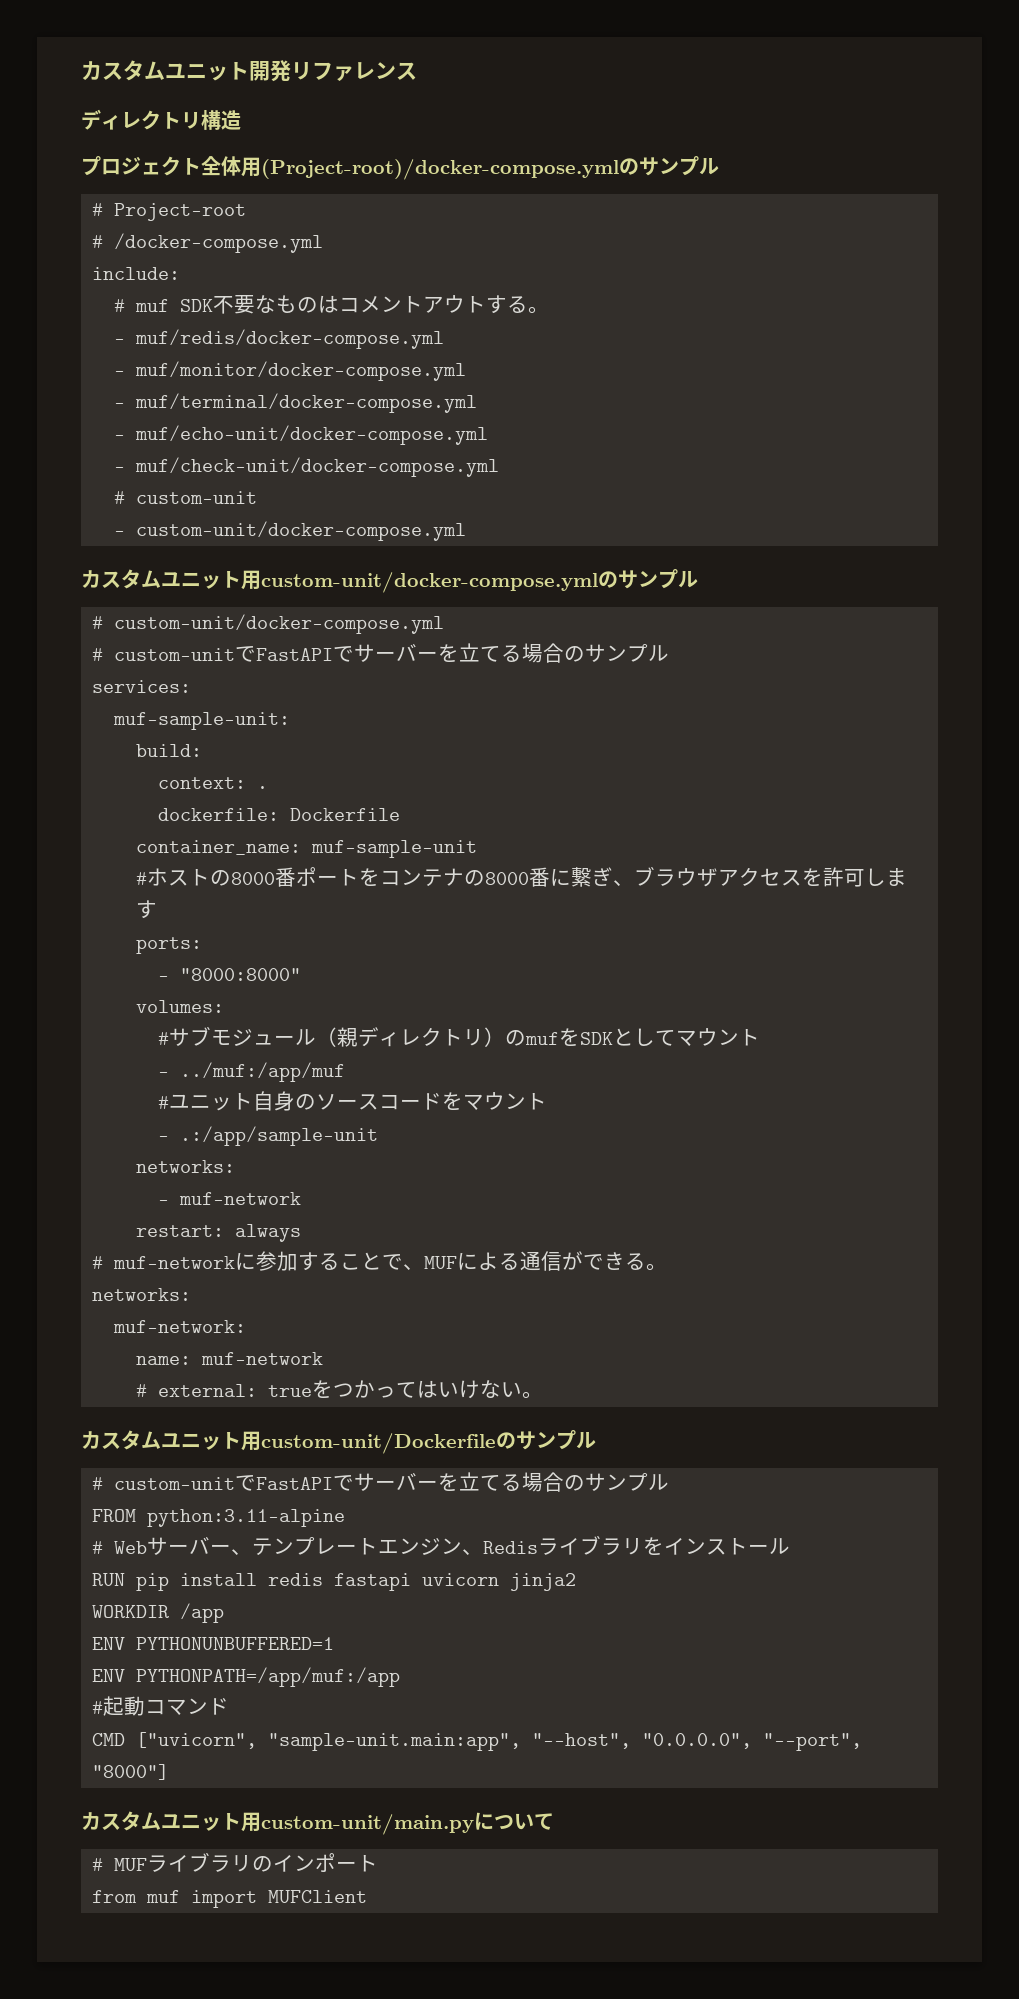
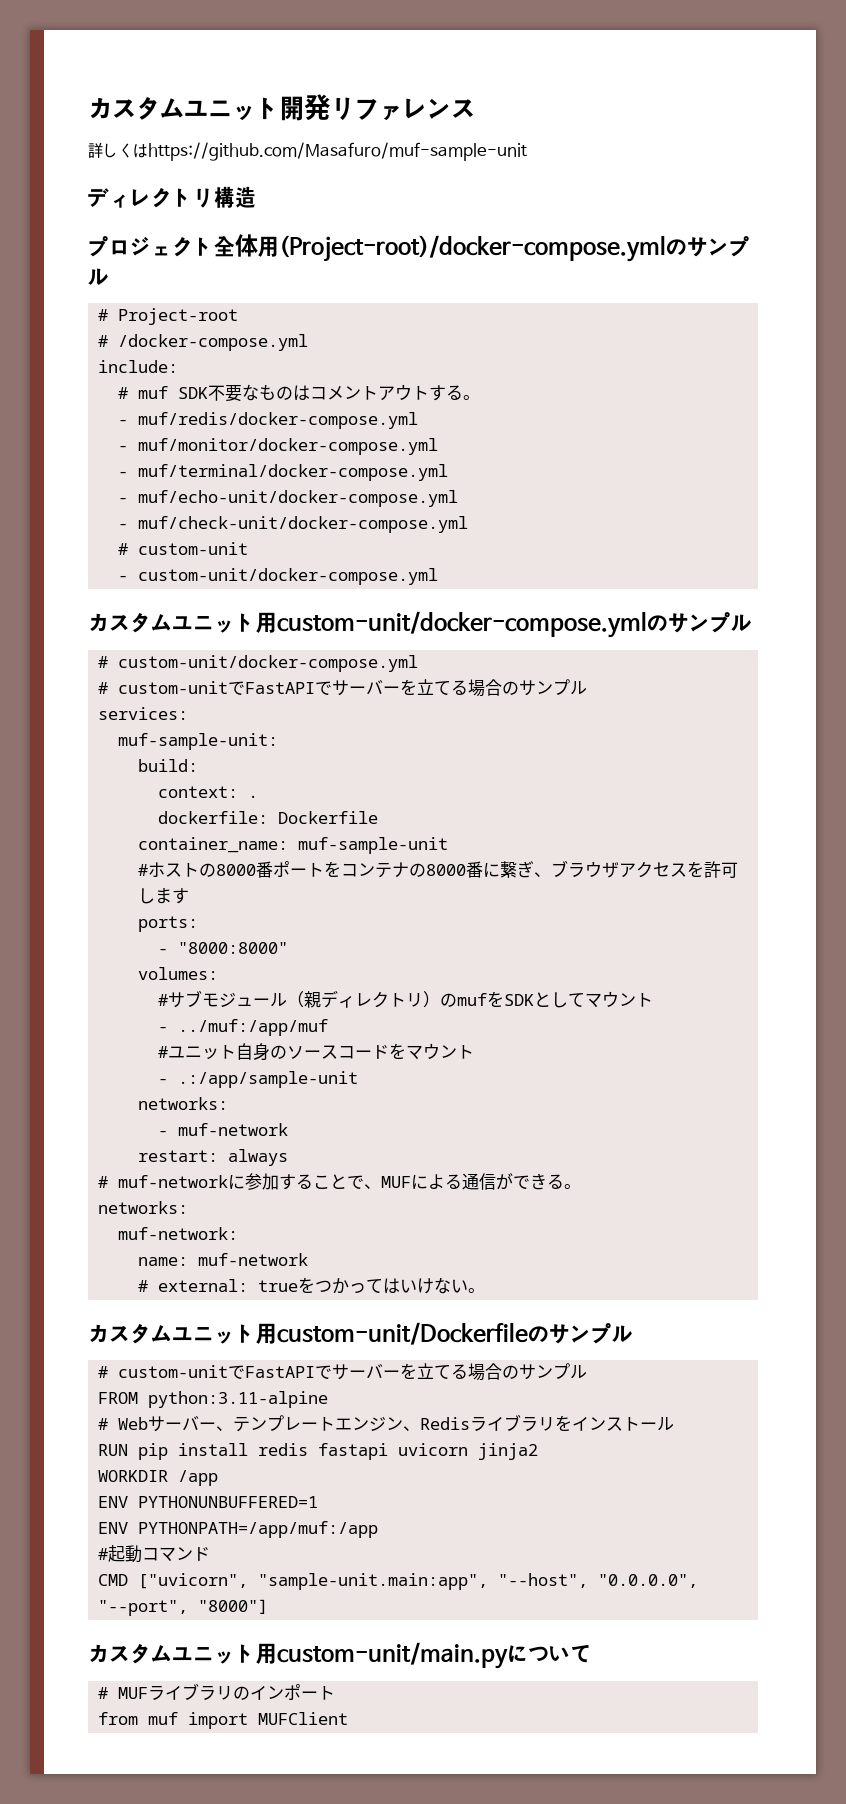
+ 詳しくはhttps://github.com/Masafuro/muf-sample-unit

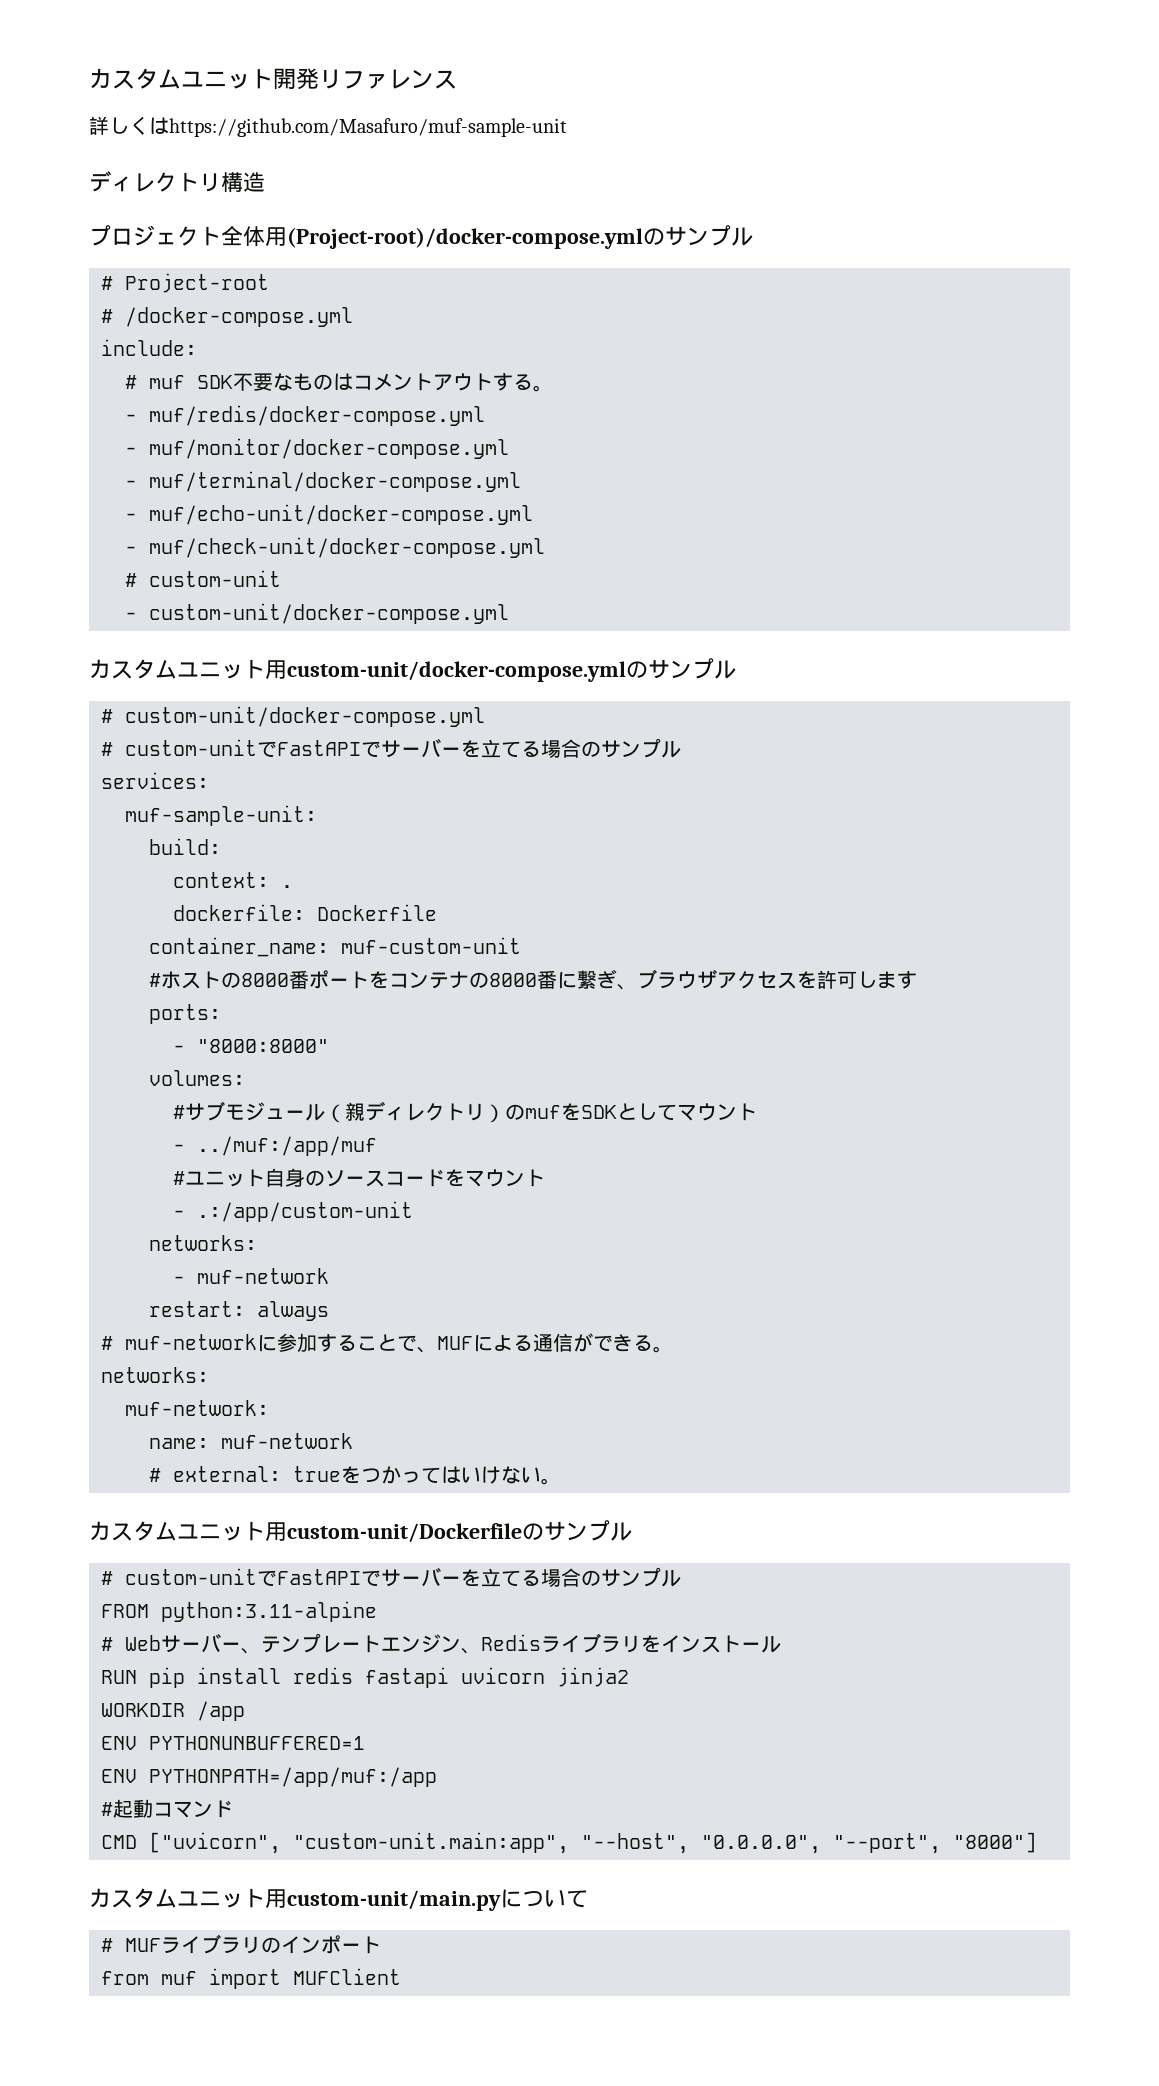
- container_name: muf-sample-unit
+ container_name: muf-custom-unit
- - .:/app/sample-unit
+ - .:/app/custom-unit
- CMD ["uvicorn", "sample-unit.main:app", "--host", "0.0.0.0", "--port", "8000"]
+ CMD ["uvicorn", "custom-unit.main:app", "--host", "0.0.0.0", "--port", "8000"]

